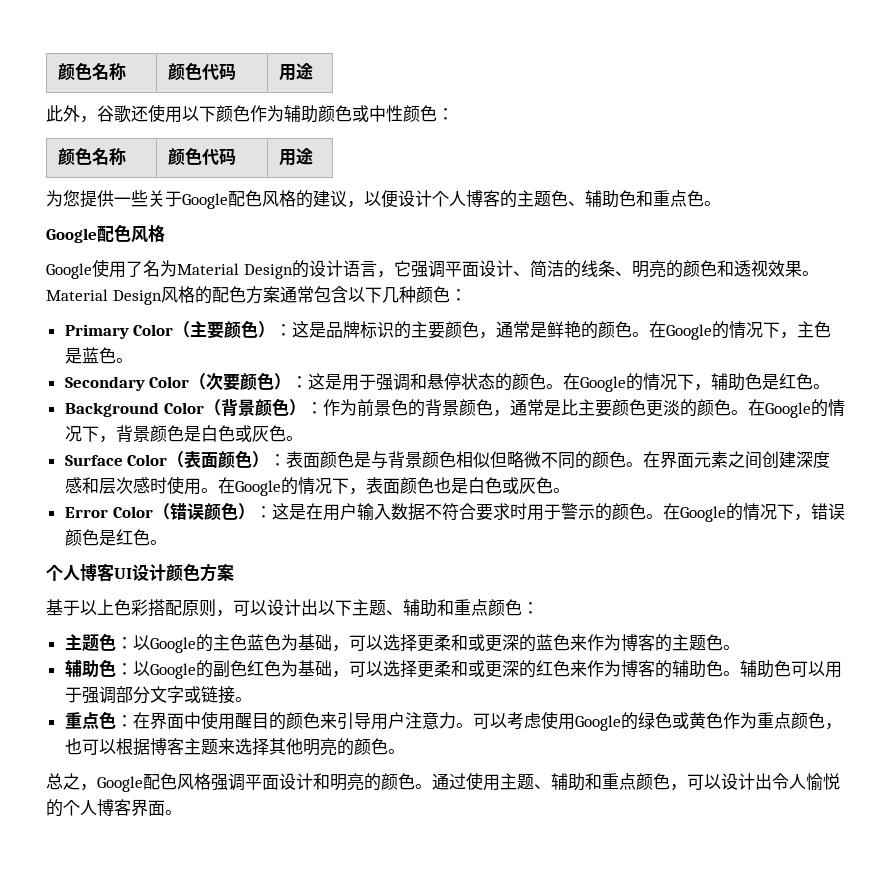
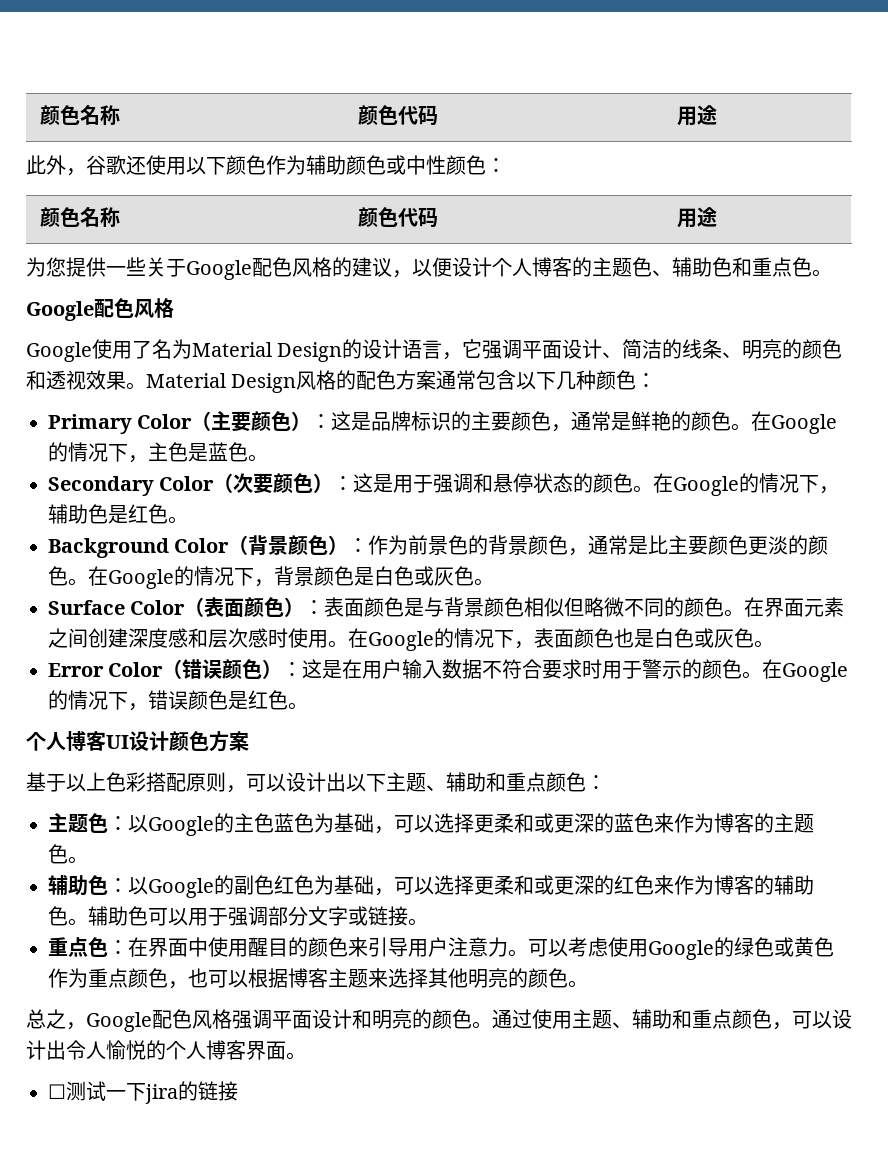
+ ☐测试一下jira的链接

